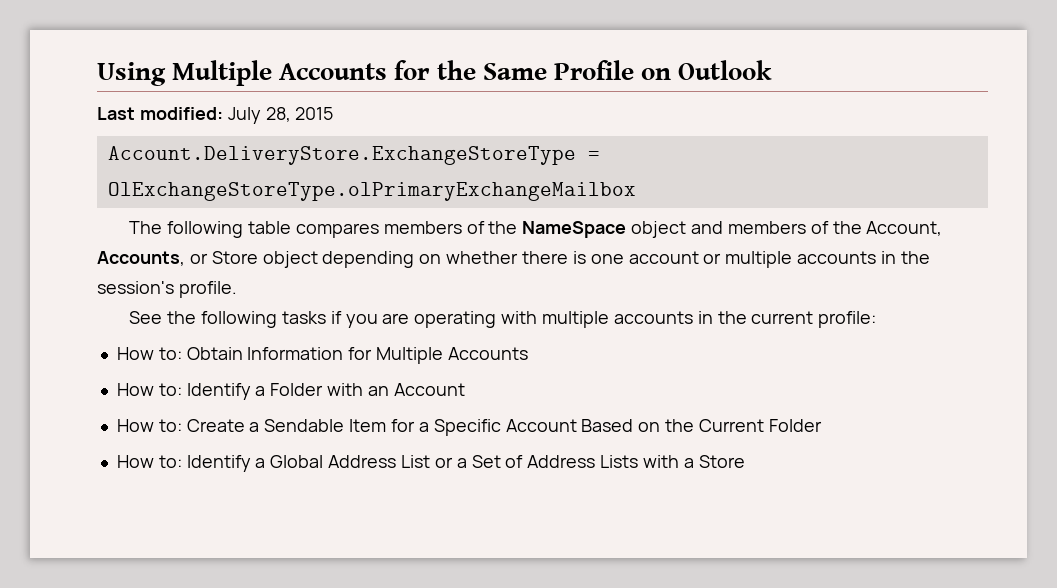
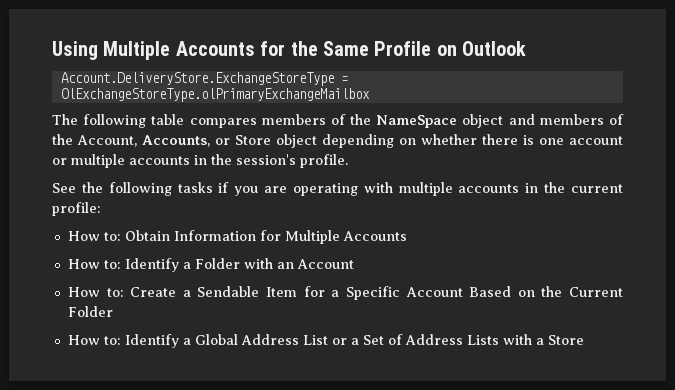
- Last modified: July 28, 2015

